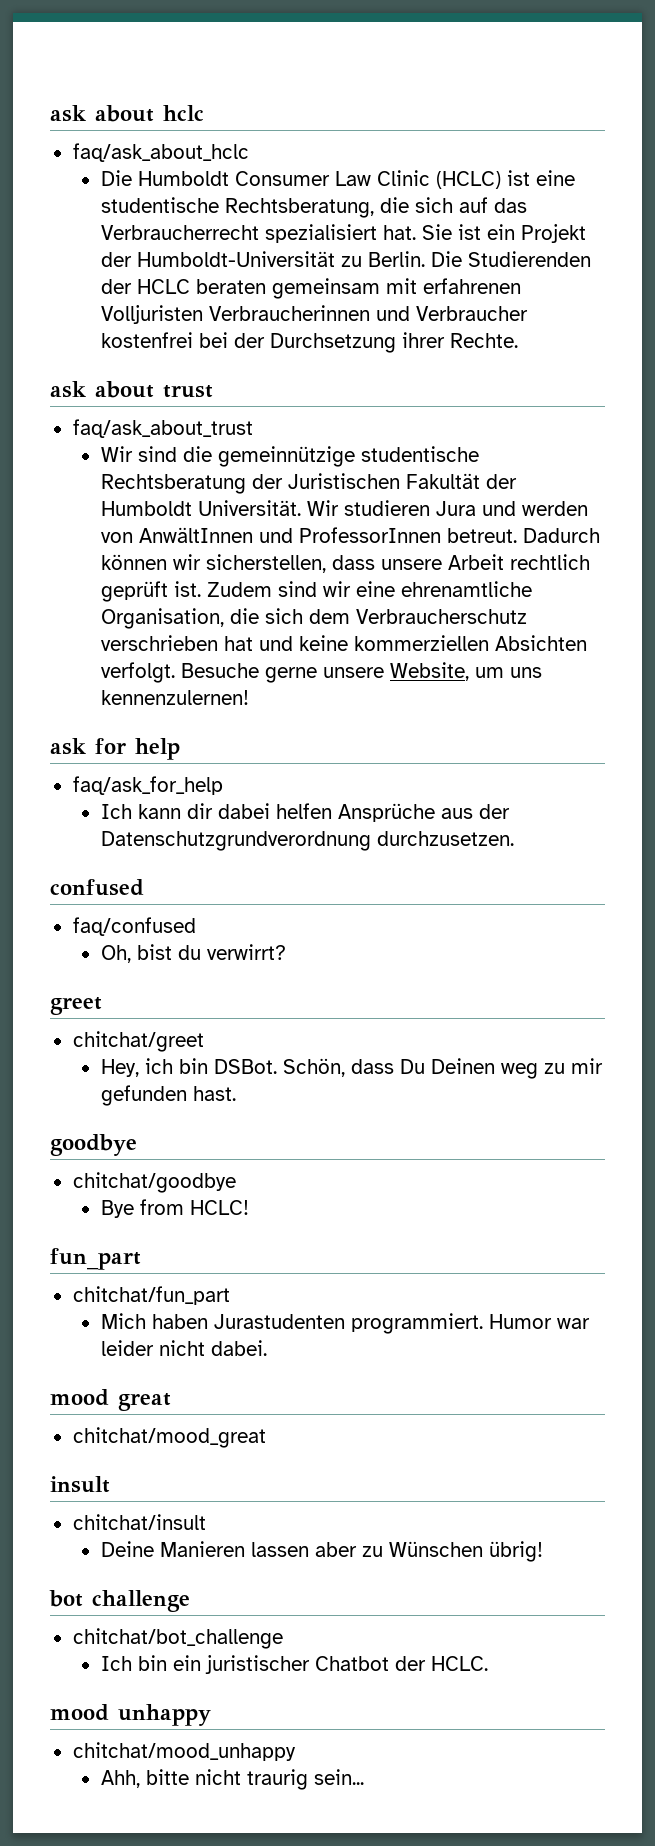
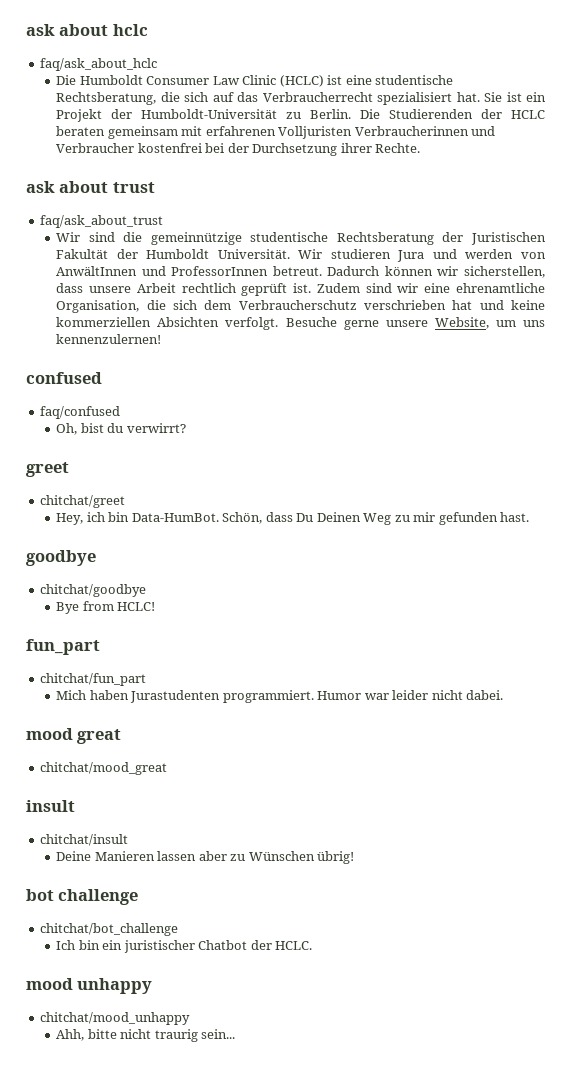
- ask for help
- faq/ask_for_help
- Ich kann dir dabei helfen Ansprüche aus der Datenschutzgrundverordnung durchzusetzen.
- Hey, ich bin DSBot.
+ Hey, ich bin Data-HumBot.
- Schön, dass Du Deinen weg zu mir gefunden hast.
+ Schön, dass Du Deinen Weg zu mir gefunden hast.

